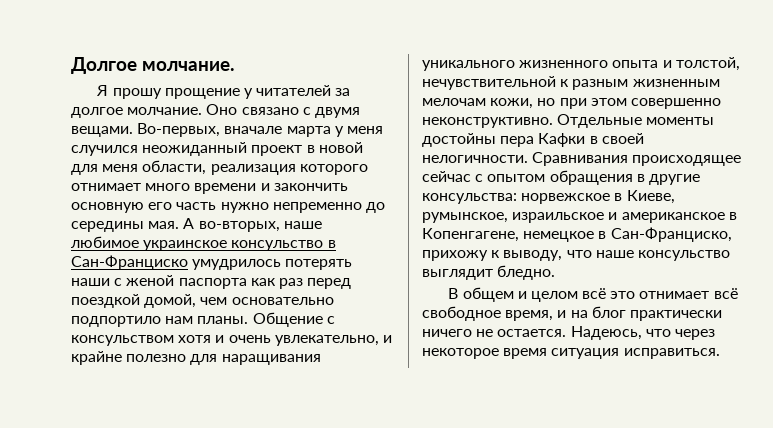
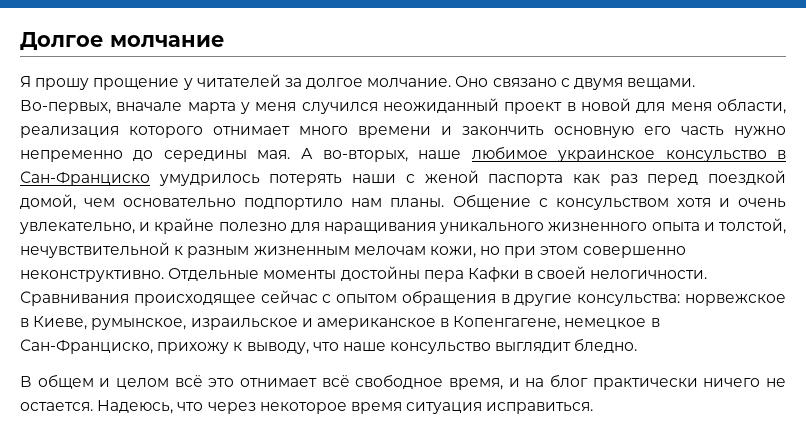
- Долгое молчание.
+ Долгое молчание

